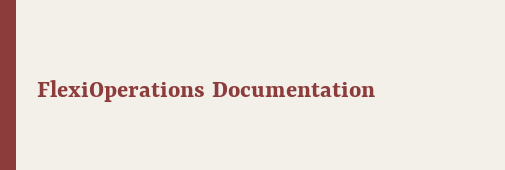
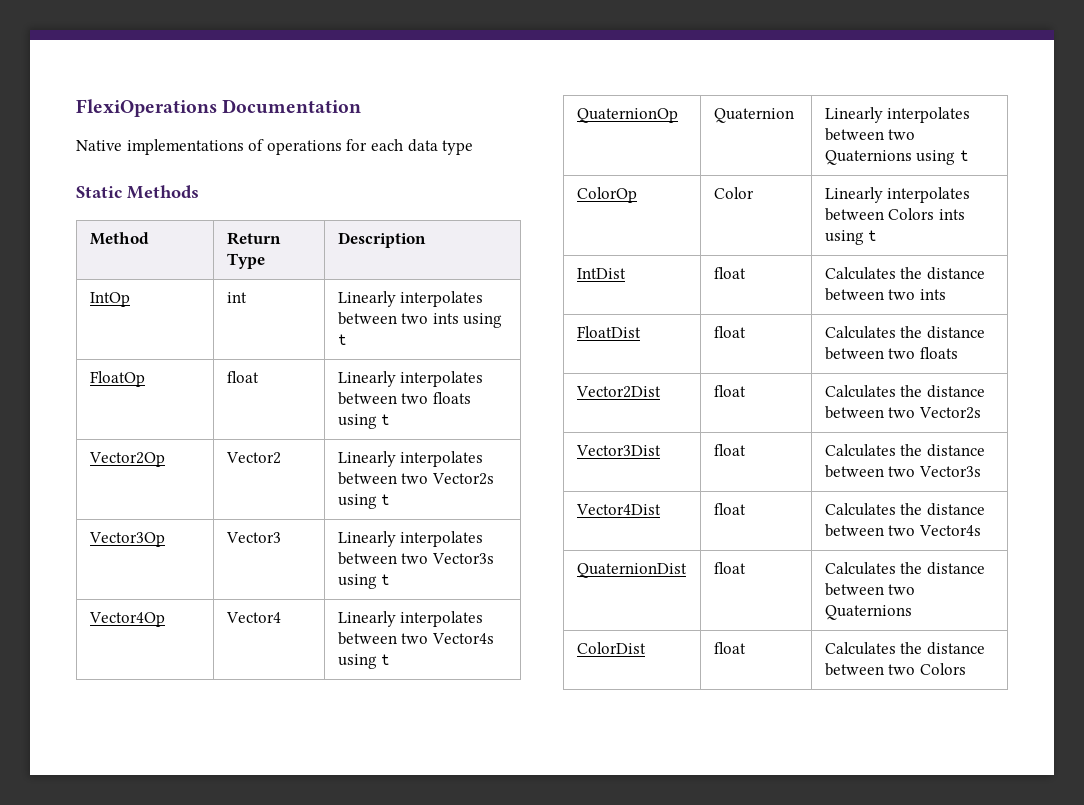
+ Native implementations of operations for each data type
+ Static Methods
+ Method | Return Type | Description
+ IntOp | int | Linearly interpolates between two ints using t
+ FloatOp | float | Linearly interpolates between two floats using t
+ Vector2Op | Vector2 | Linearly interpolates between two Vector2s using t
+ Vector3Op | Vector3 | Linearly interpolates between two Vector3s using t
+ Vector4Op | Vector4 | Linearly interpolates between two Vector4s using t
+ QuaternionOp | Quaternion | Linearly interpolates between two Quaternions using t
+ ColorOp | Color | Linearly interpolates between Colors ints using t
+ IntDist | float | Calculates the distance between two ints
+ FloatDist | float | Calculates the distance between two floats
+ Vector2Dist | float | Calculates the distance between two Vector2s
+ Vector3Dist | float | Calculates the distance between two Vector3s
+ Vector4Dist | float | Calculates the distance between two Vector4s
+ QuaternionDist | float | Calculates the distance between two Quaternions
+ ColorDist | float | Calculates the distance between two Colors

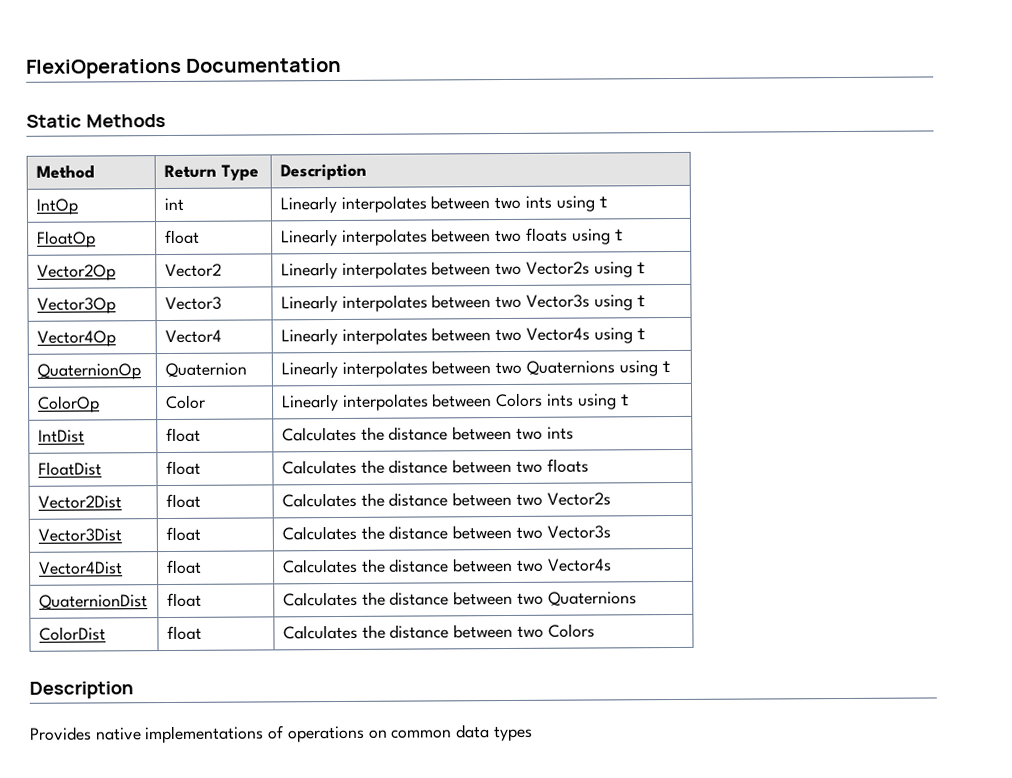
- Native implementations of operations for each data type
  ColorDist | float | Calculates the distance between two Colors
+ Description
+ Provides native implementations of operations on common data types

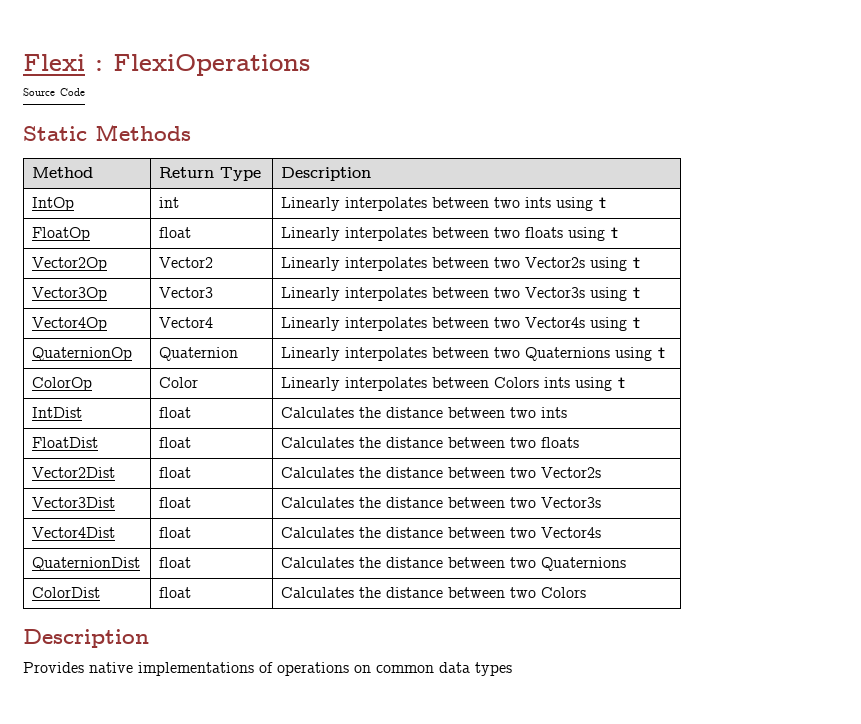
- FlexiOperations Documentation
+ Flexi : FlexiOperations
+ Source Code

